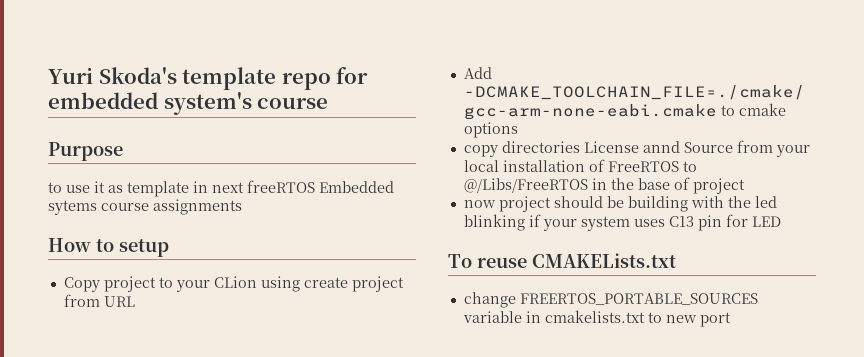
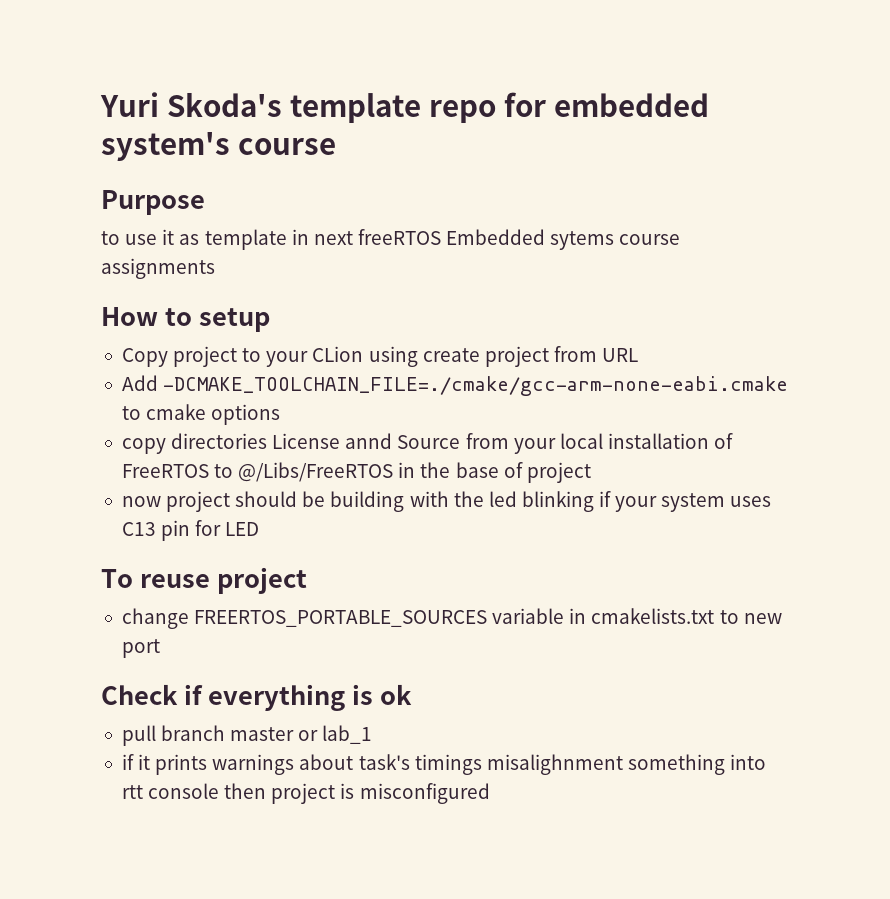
- To reuse CMAKELists.txt
+ To reuse project
+ Check if everything is ok
+ pull branch master or lab_1
+ if it prints warnings about task's timings misalighnment something into rtt console then project is misconfigured

